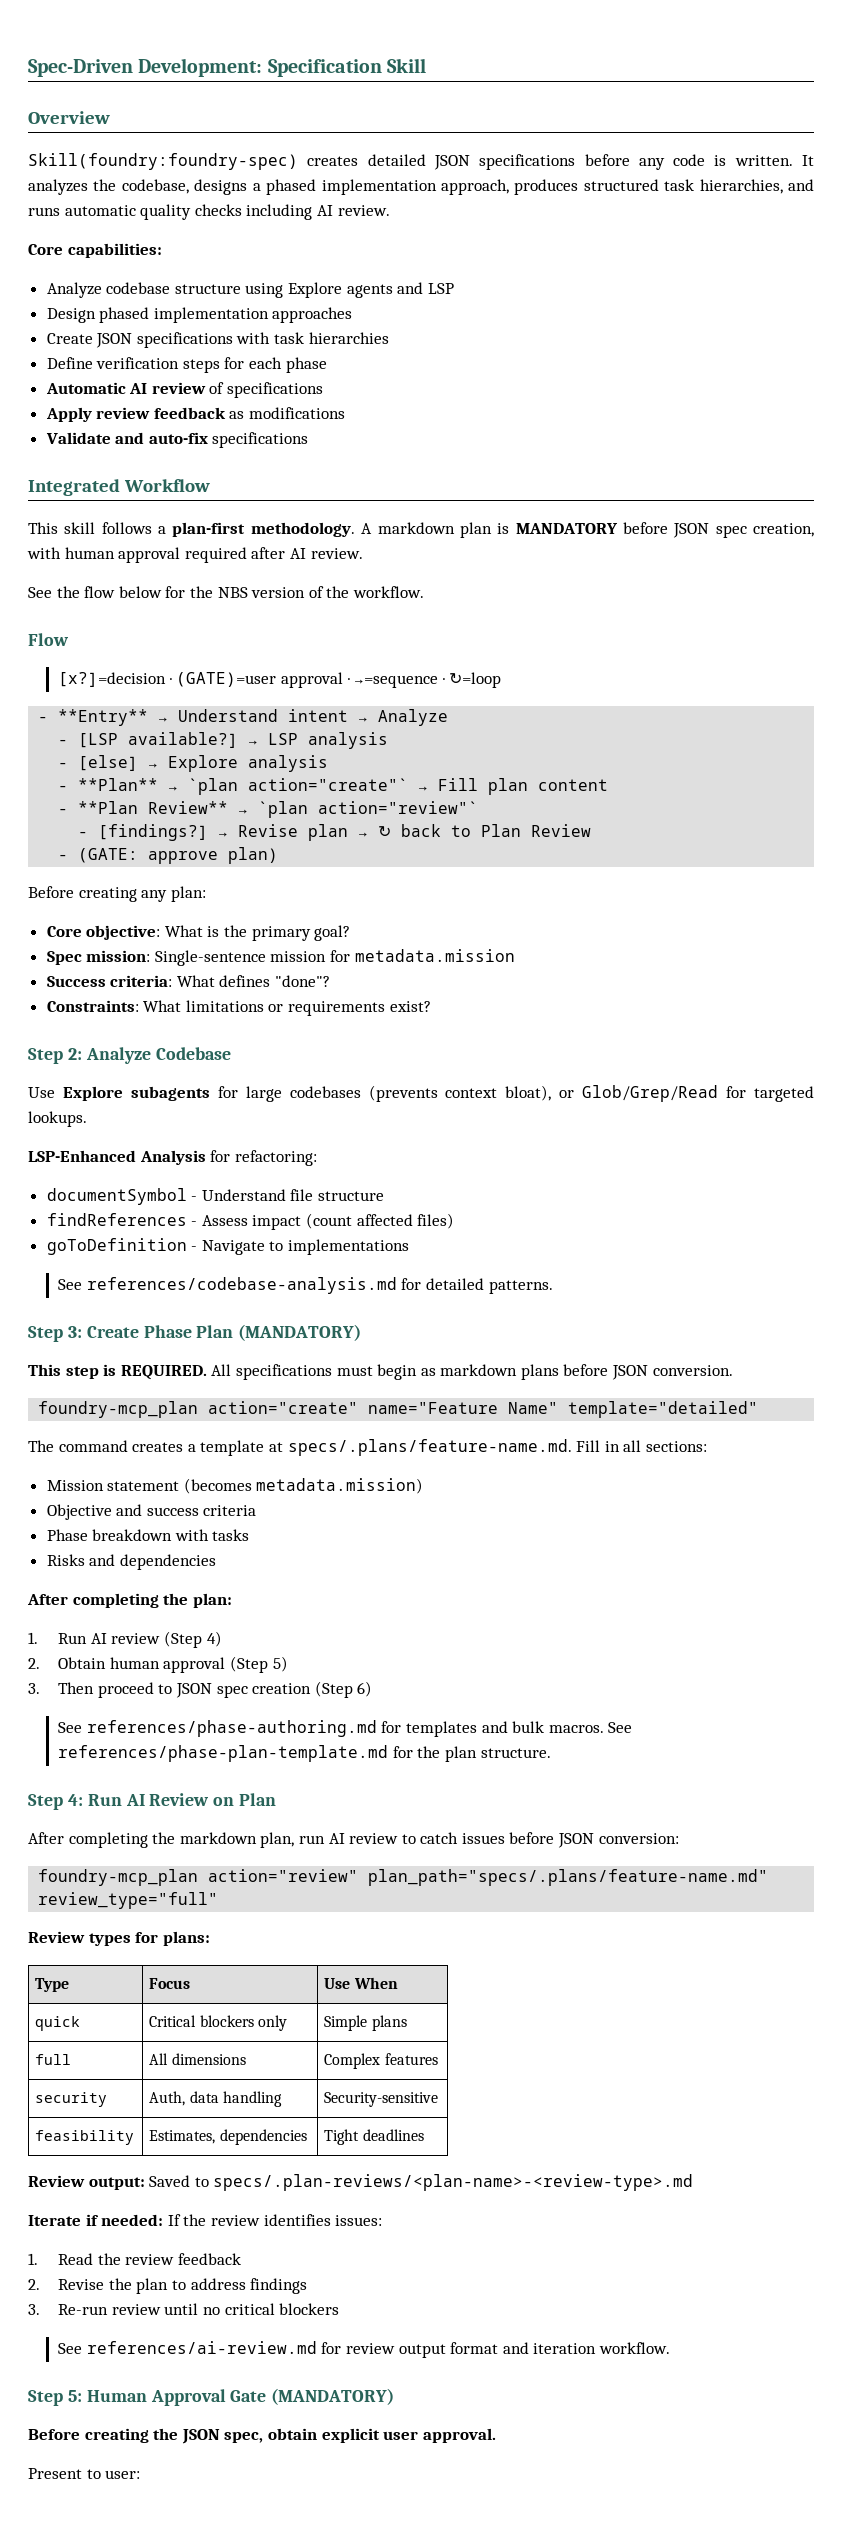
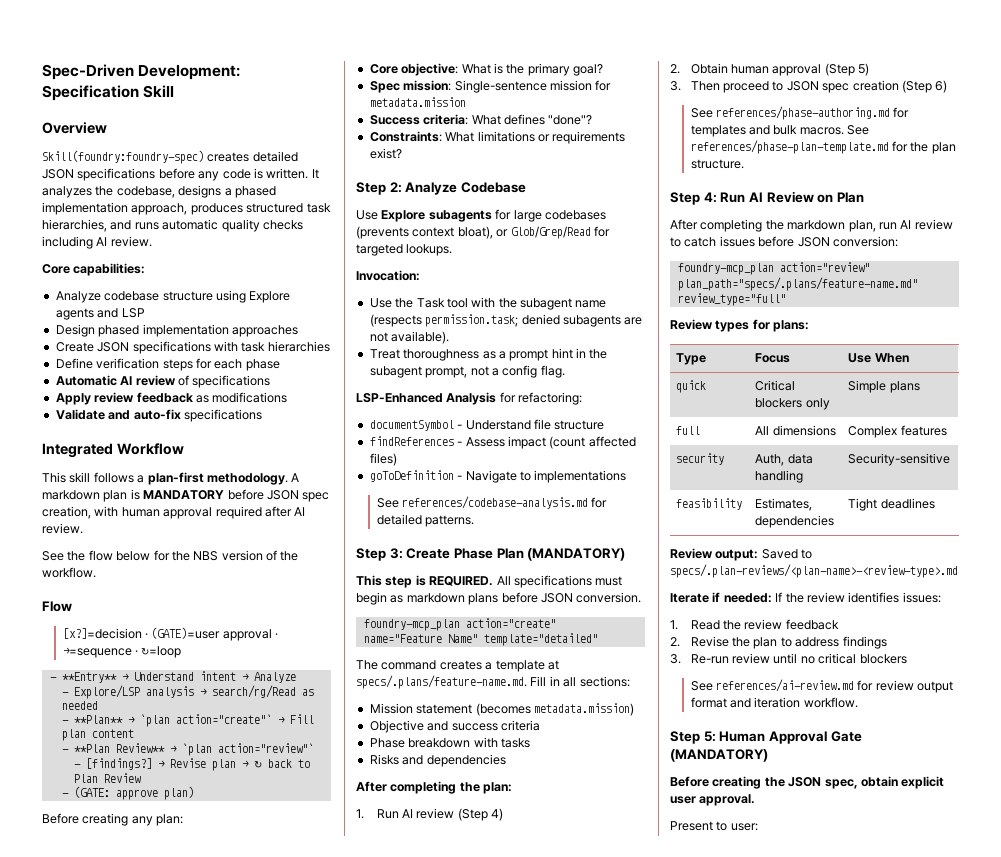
- - [LSP available?] → LSP analysis
- - [else] → Explore analysis
+ - Explore/LSP analysis → search/rg/Read as needed
+ Invocation:
+ Use the Task tool with the subagent name (respects permission.task; denied subagents are not available).
+ Treat thoroughness as a prompt hint in the subagent prompt, not a config flag.

